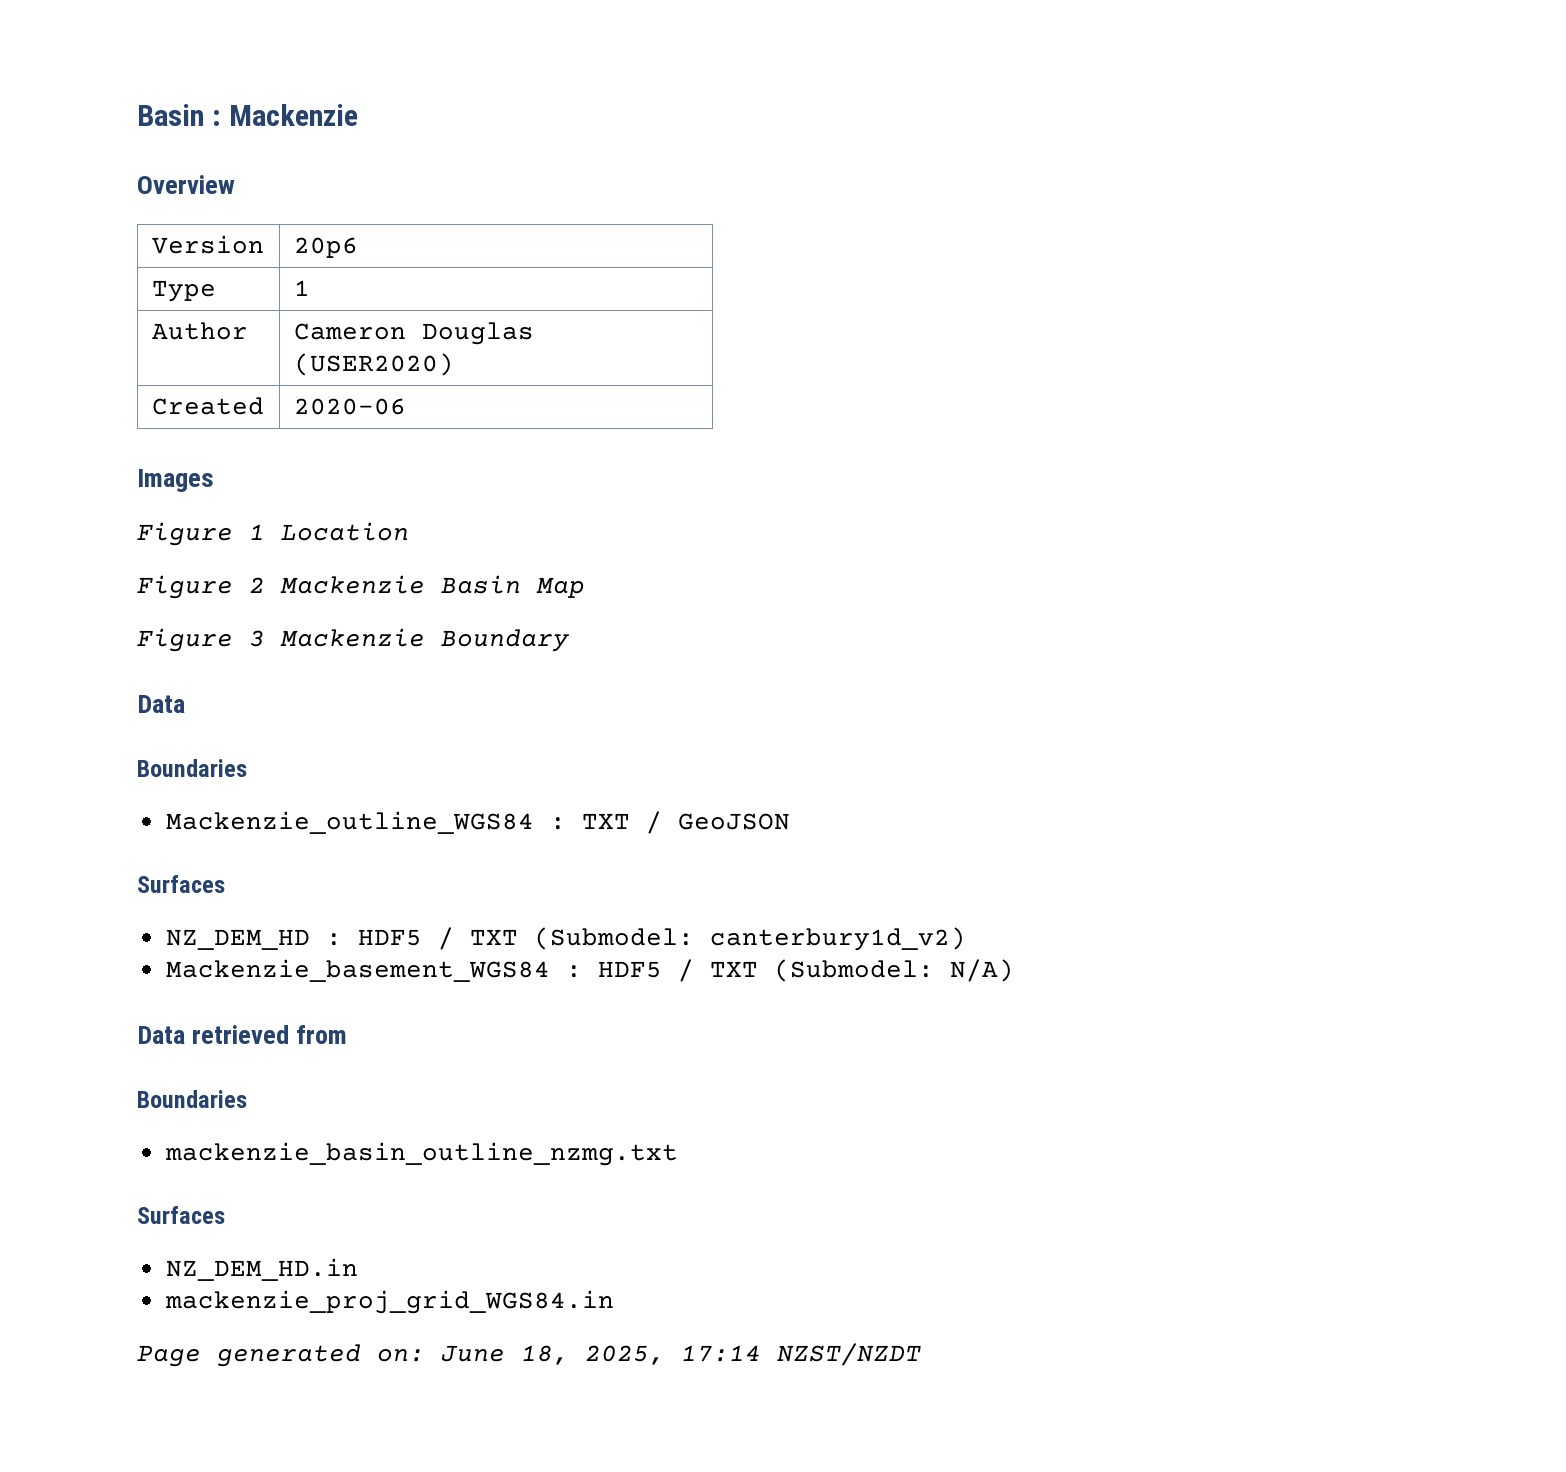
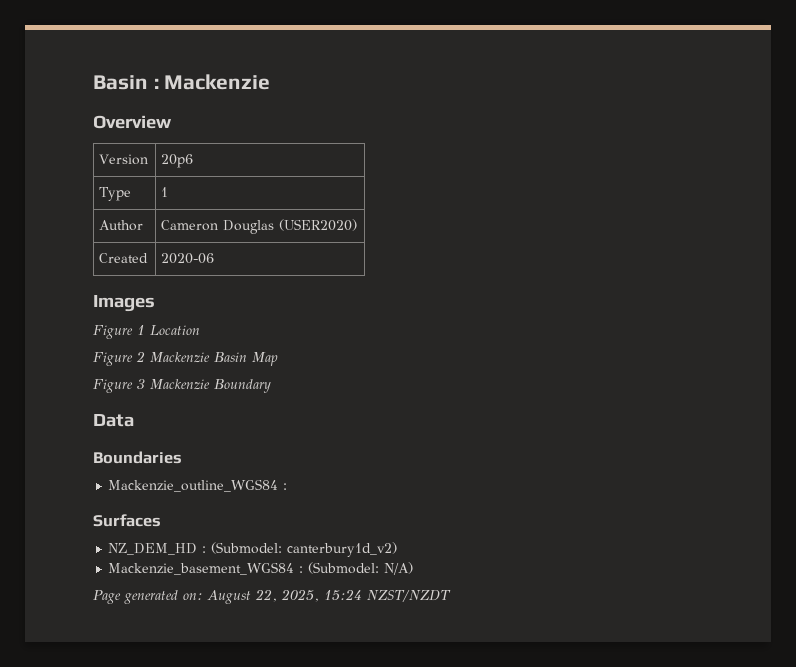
- Mackenzie_outline_WGS84 : TXT / GeoJSON
+ Mackenzie_outline_WGS84 :
- NZ_DEM_HD : HDF5 / TXT (Submodel: canterbury1d_v2)
+ NZ_DEM_HD : (Submodel: canterbury1d_v2)
- Mackenzie_basement_WGS84 : HDF5 / TXT (Submodel: N/A)
+ Mackenzie_basement_WGS84 : (Submodel: N/A)
- Data retrieved from
- Boundaries
- mackenzie_basin_outline_nzmg.txt
- Surfaces
- NZ_DEM_HD.in
- mackenzie_proj_grid_WGS84.in
- Page generated on: June 18, 2025, 17:14 NZST/NZDT
+ Page generated on: August 22, 2025, 15:24 NZST/NZDT

